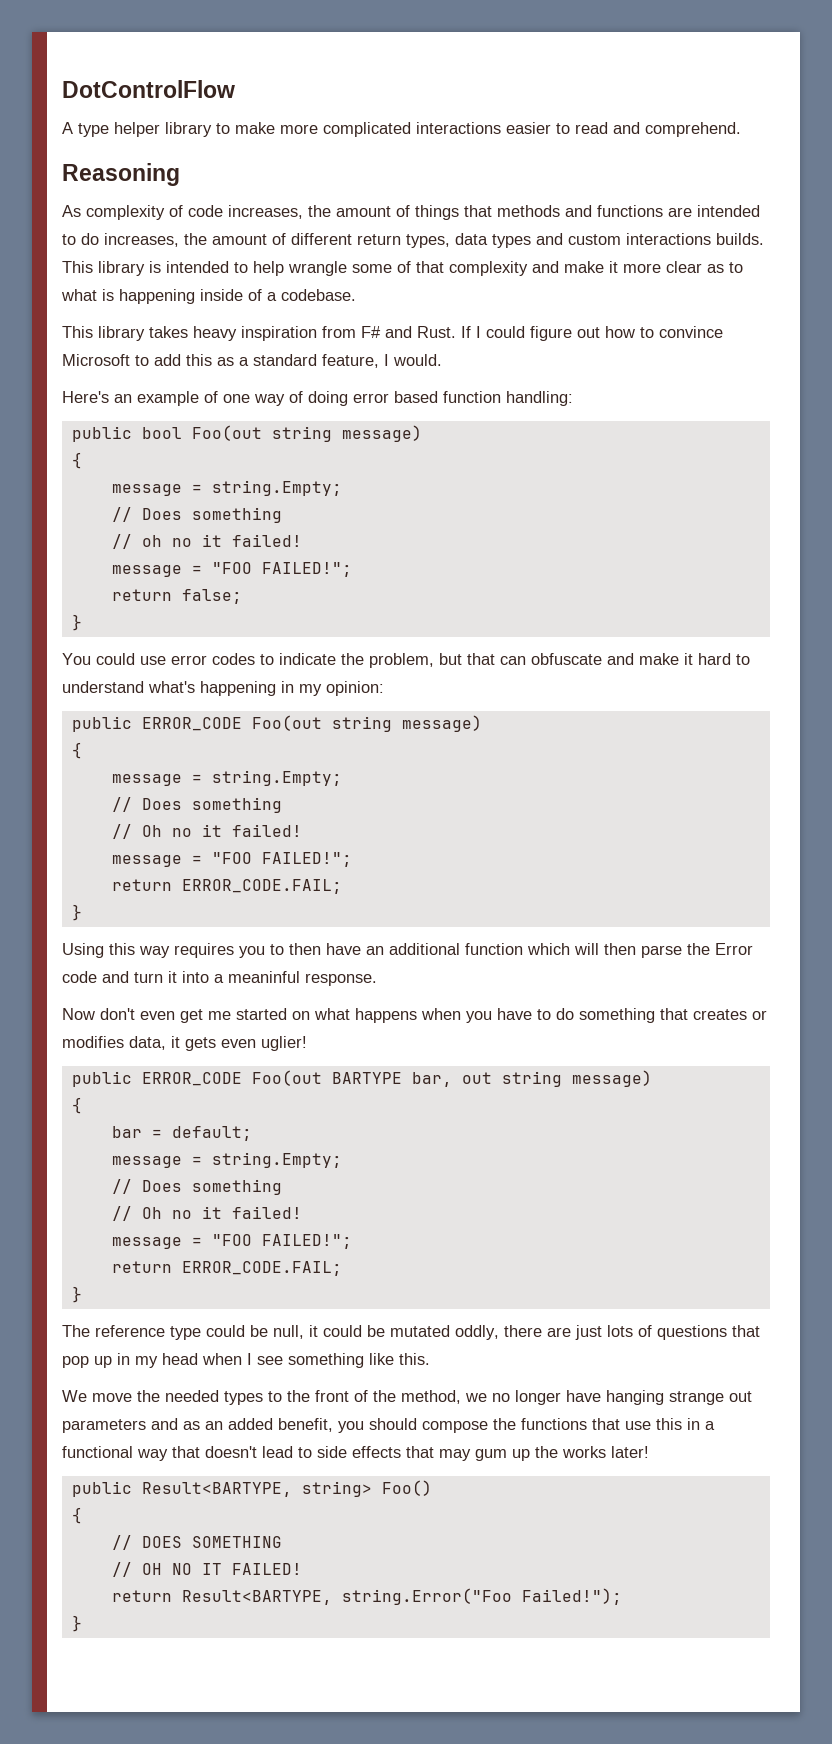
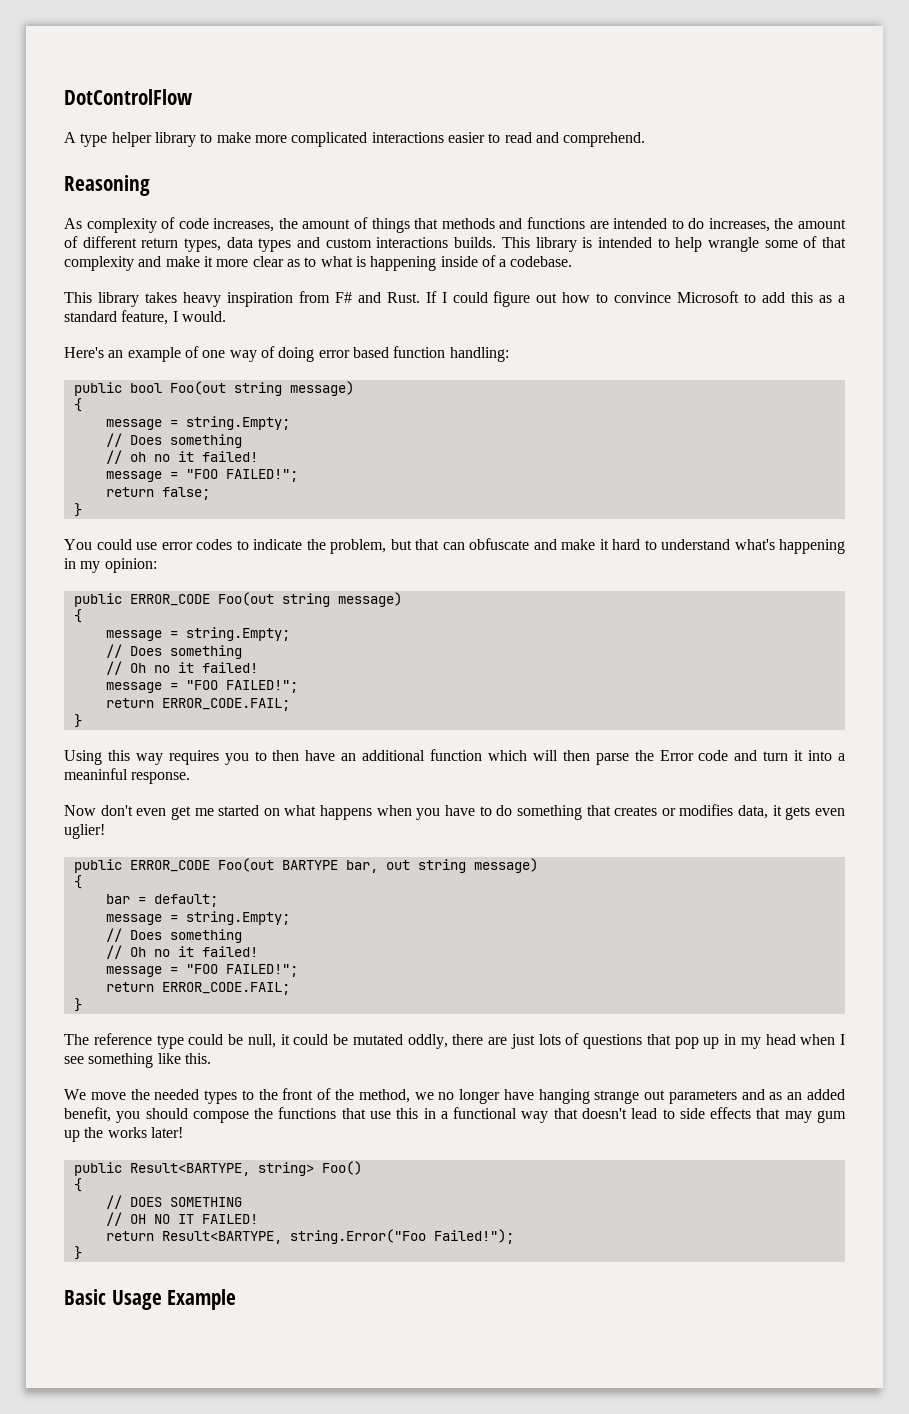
+ Basic Usage Example

